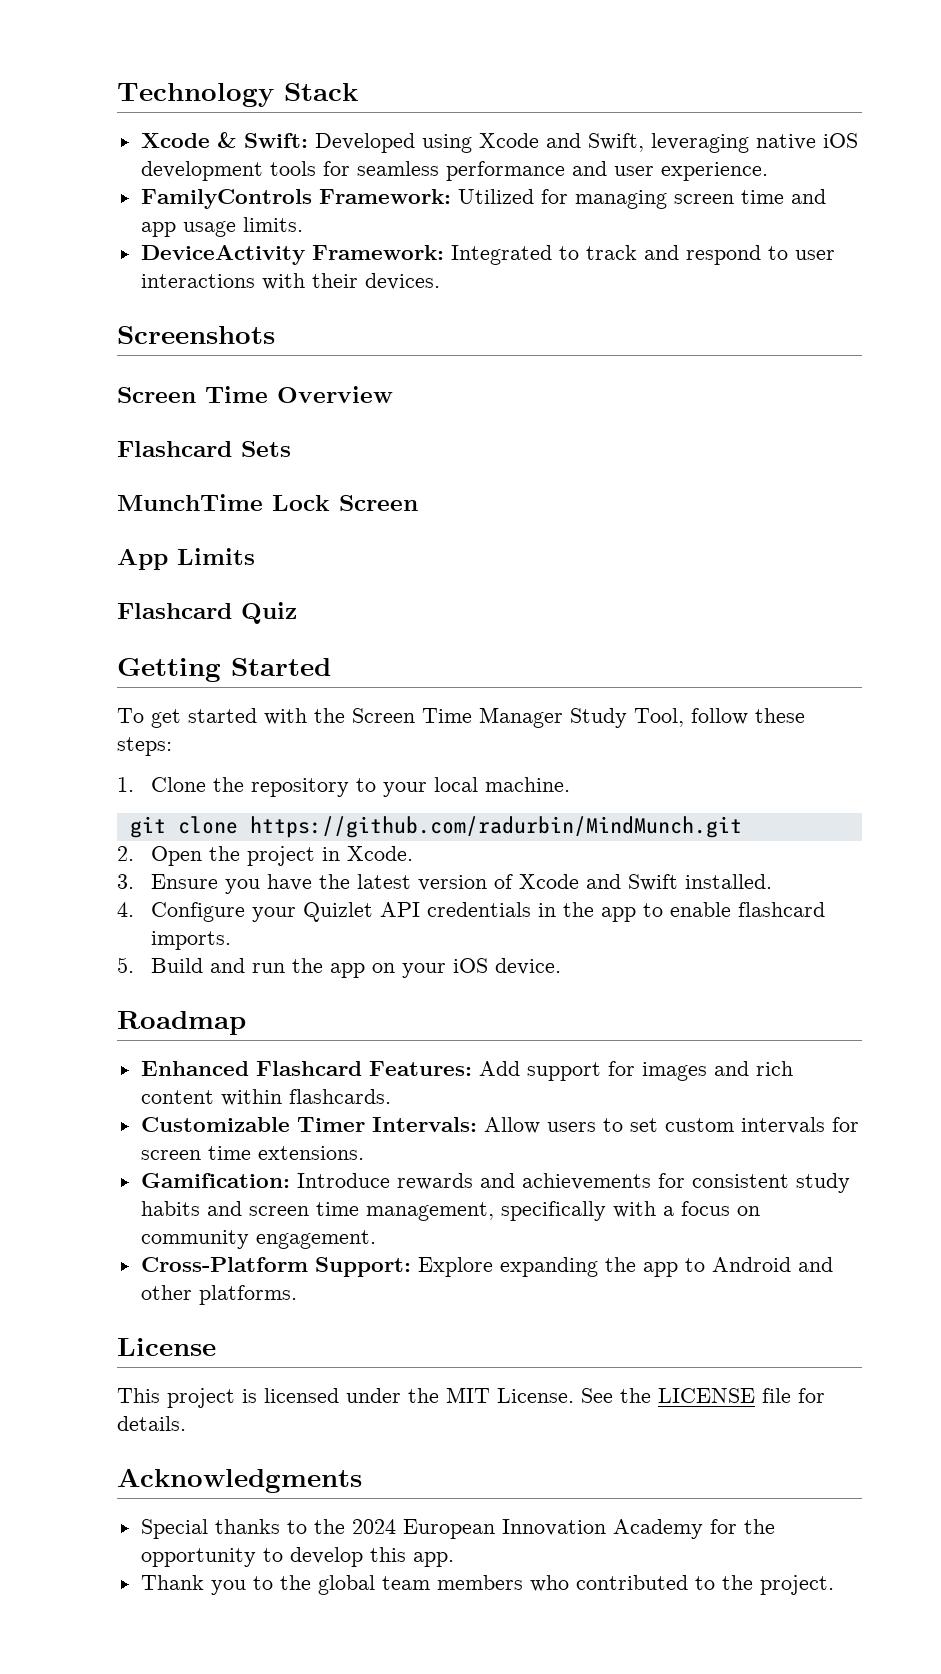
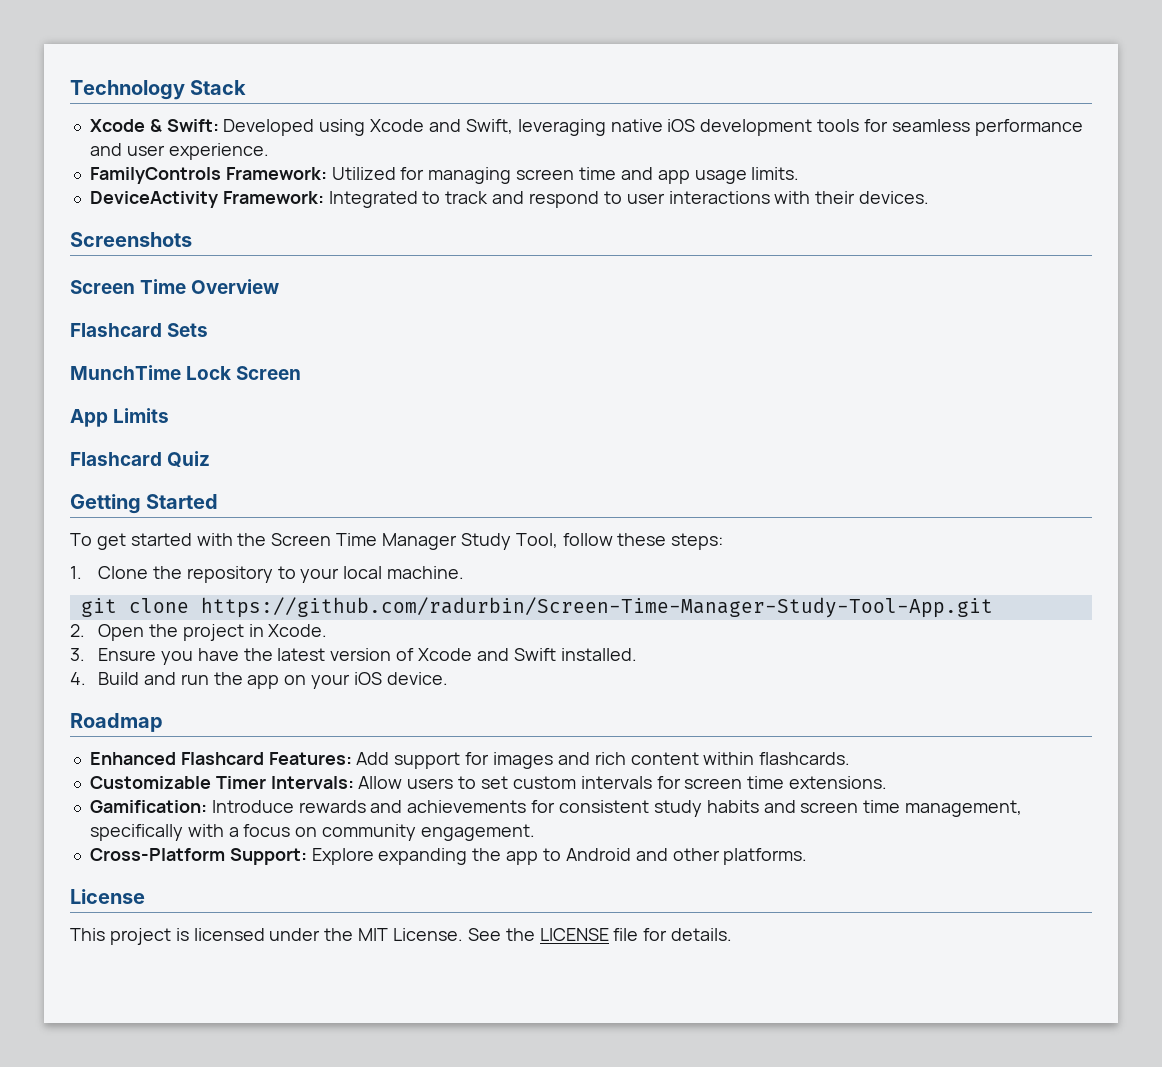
- git clone https://github.com/radurbin/MindMunch.git
+ git clone https://github.com/radurbin/Screen-Time-Manager-Study-Tool-App.git
- 4. Configure your Quizlet API credentials in the app to enable flashcard imports.
- 5. Build and run the app on your iOS device.
+ 4. Build and run the app on your iOS device.
- Acknowledgments
- Special thanks to the 2024 European Innovation Academy for the opportunity to develop this app.
- Thank you to the global team members who contributed to the project.

